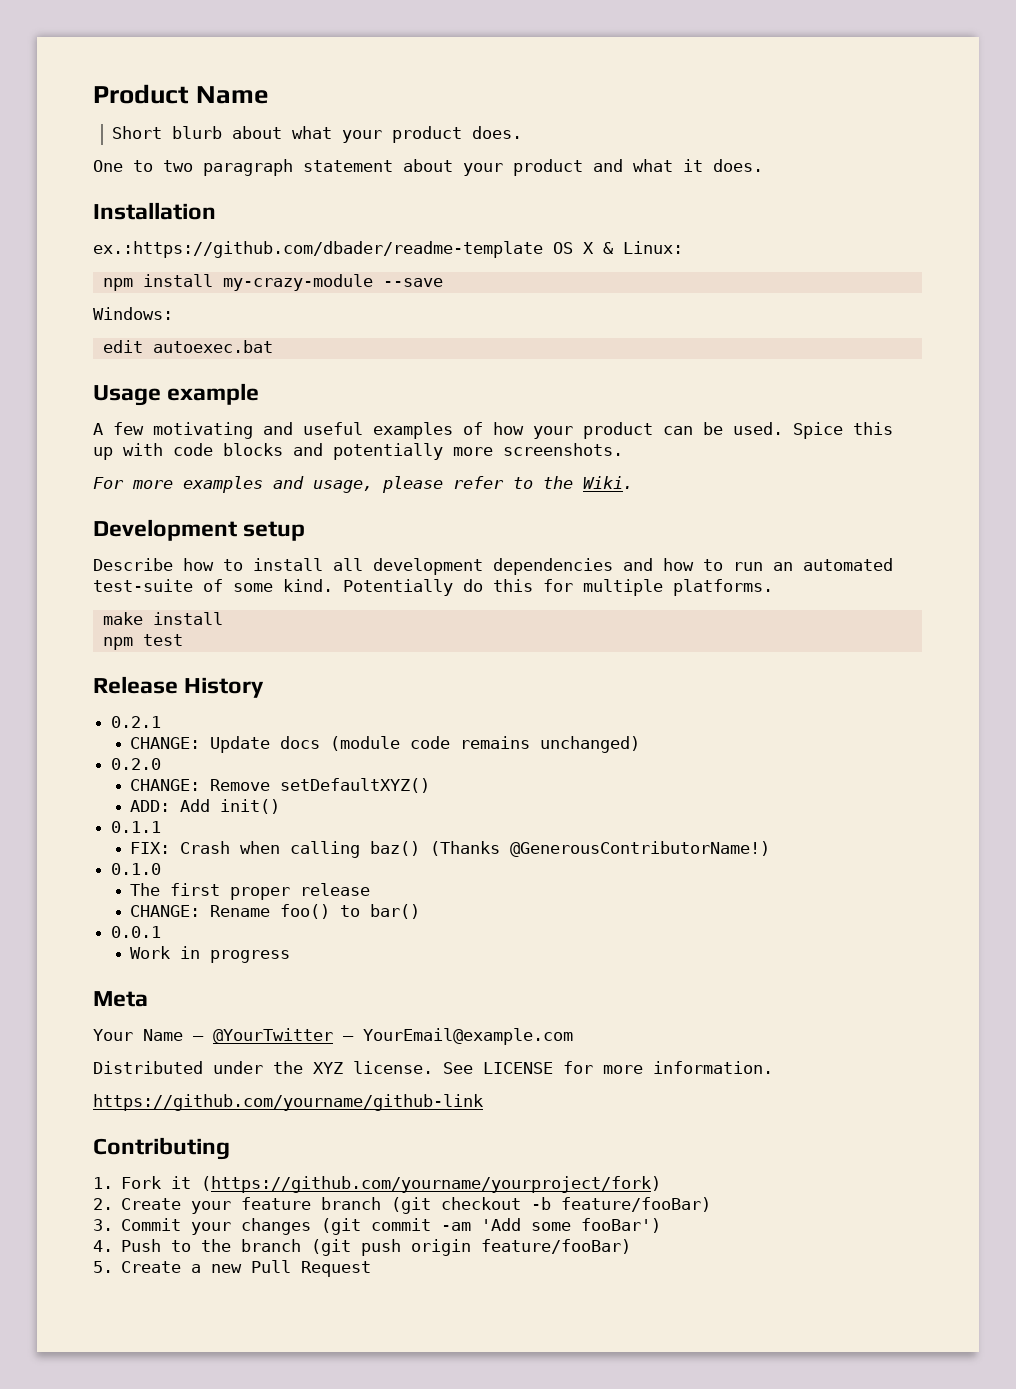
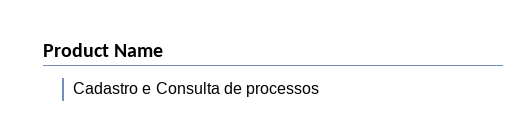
- Short blurb about what your product does.
- One to two paragraph statement about your product and what it does.
- Installation
- ex.:https://github.com/dbader/readme-template OS X & Linux:
- npm install my-crazy-module --save
- Windows:
- edit autoexec.bat
- Usage example
- A few motivating and useful examples of how your product can be used. Spice this up with code blocks and potentially more screenshots.
- For more examples and usage, please refer to the Wiki.
- Development setup
- Describe how to install all development dependencies and how to run an automated test-suite of some kind. Potentially do this for multiple platforms.
- make install
- npm test
- Release History
- 0.2.1
- CHANGE: Update docs (module code remains unchanged)
- 0.2.0
- CHANGE: Remove setDefaultXYZ()
- ADD: Add init()
- 0.1.1
- FIX: Crash when calling baz() (Thanks @GenerousContributorName!)
- 0.1.0
- The first proper release
- CHANGE: Rename foo() to bar()
- 0.0.1
- Work in progress
- Meta
- Your Name – @YourTwitter – YourEmail@example.com
- Distributed under the XYZ license. See LICENSE for more information.
- https://github.com/yourname/github-link
- Contributing
- 1. Fork it (https://github.com/yourname/yourproject/fork)
- 2. Create your feature branch (git checkout -b feature/fooBar)
- 3. Commit your changes (git commit -am 'Add some fooBar')
- 4. Push to the branch (git push origin feature/fooBar)
- 5. Create a new Pull Request
+ Cadastro e Consulta de processos

